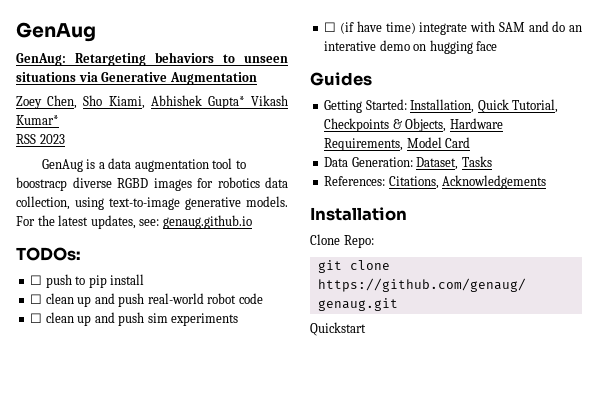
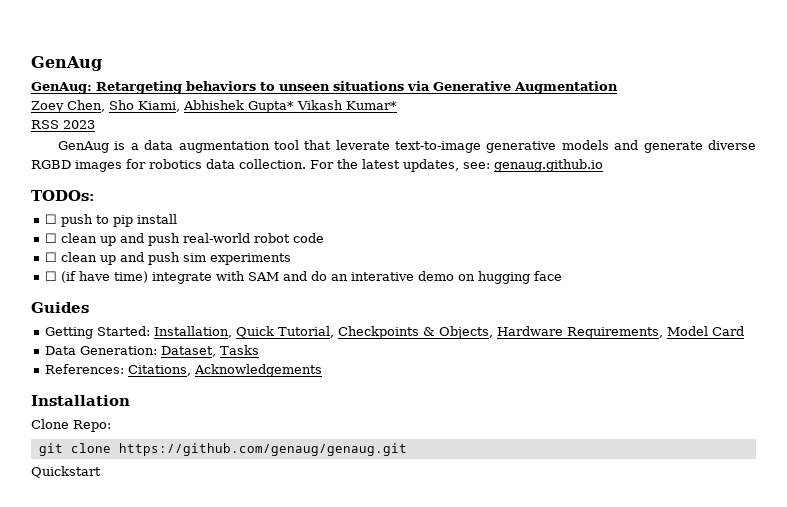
- GenAug is a data augmentation tool to boostracp diverse RGBD images for robotics data collection, using text-to-image generative models.
+ GenAug is a data augmentation tool that leverate text-to-image generative models and generate diverse RGBD images for robotics data collection.

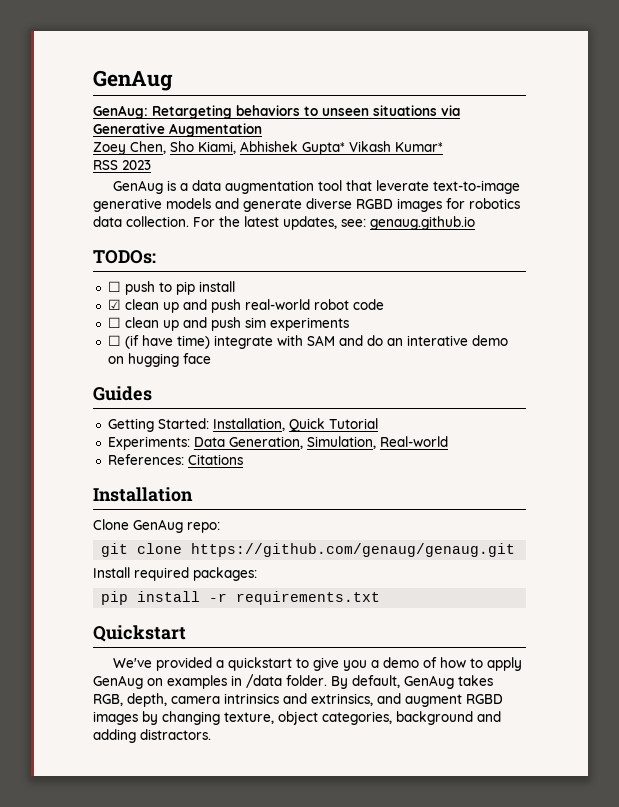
- ☐ clean up and push real-world robot code
+ ☑ clean up and push real-world robot code
- Getting Started: Installation, Quick Tutorial, Checkpoints & Objects, Hardware Requirements, Model Card
- Data Generation: Dataset, Tasks
+ Getting Started: Installation, Quick Tutorial
+ Experiments: Data Generation, Simulation, Real-world
- References: Citations, Acknowledgements
+ References: Citations
- Clone Repo:
+ Clone GenAug repo:
+ Install required packages:
+ pip install -r requirements.txt
  Quickstart
+ We've provided a quickstart to give you a demo of how to apply GenAug on examples in /data folder. By default, GenAug takes RGB, depth, camera intrinsics and extrinsics, and augment RGBD images by changing texture, object categories, background and adding distractors.

